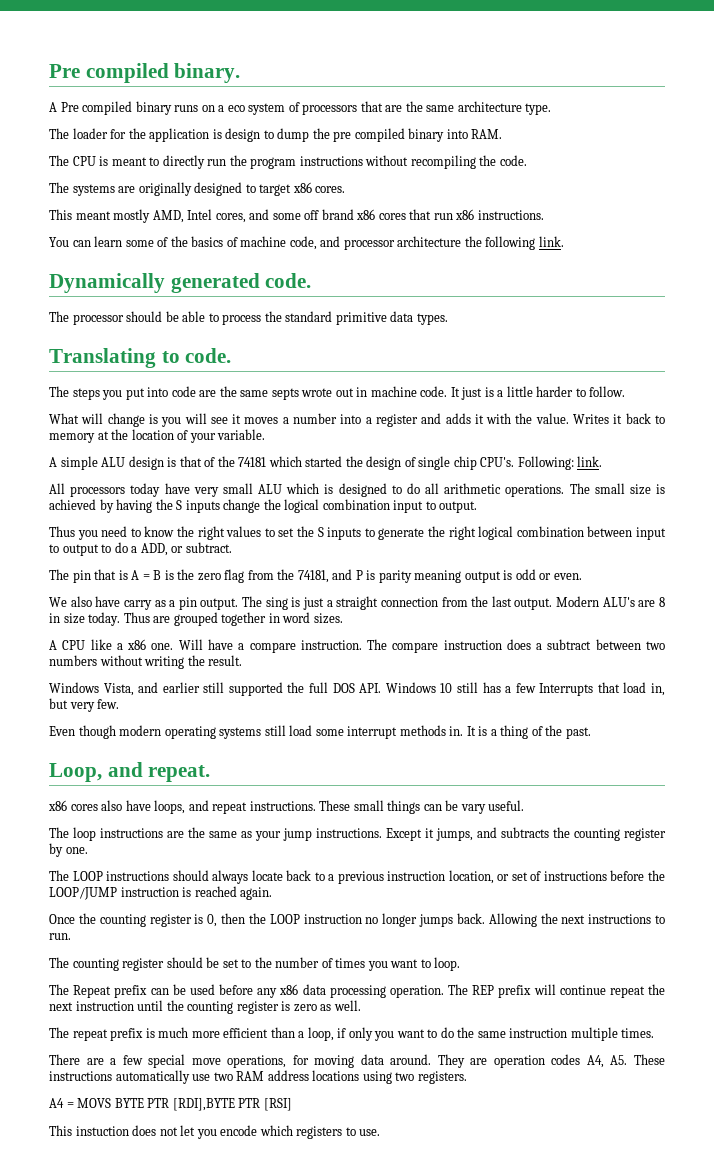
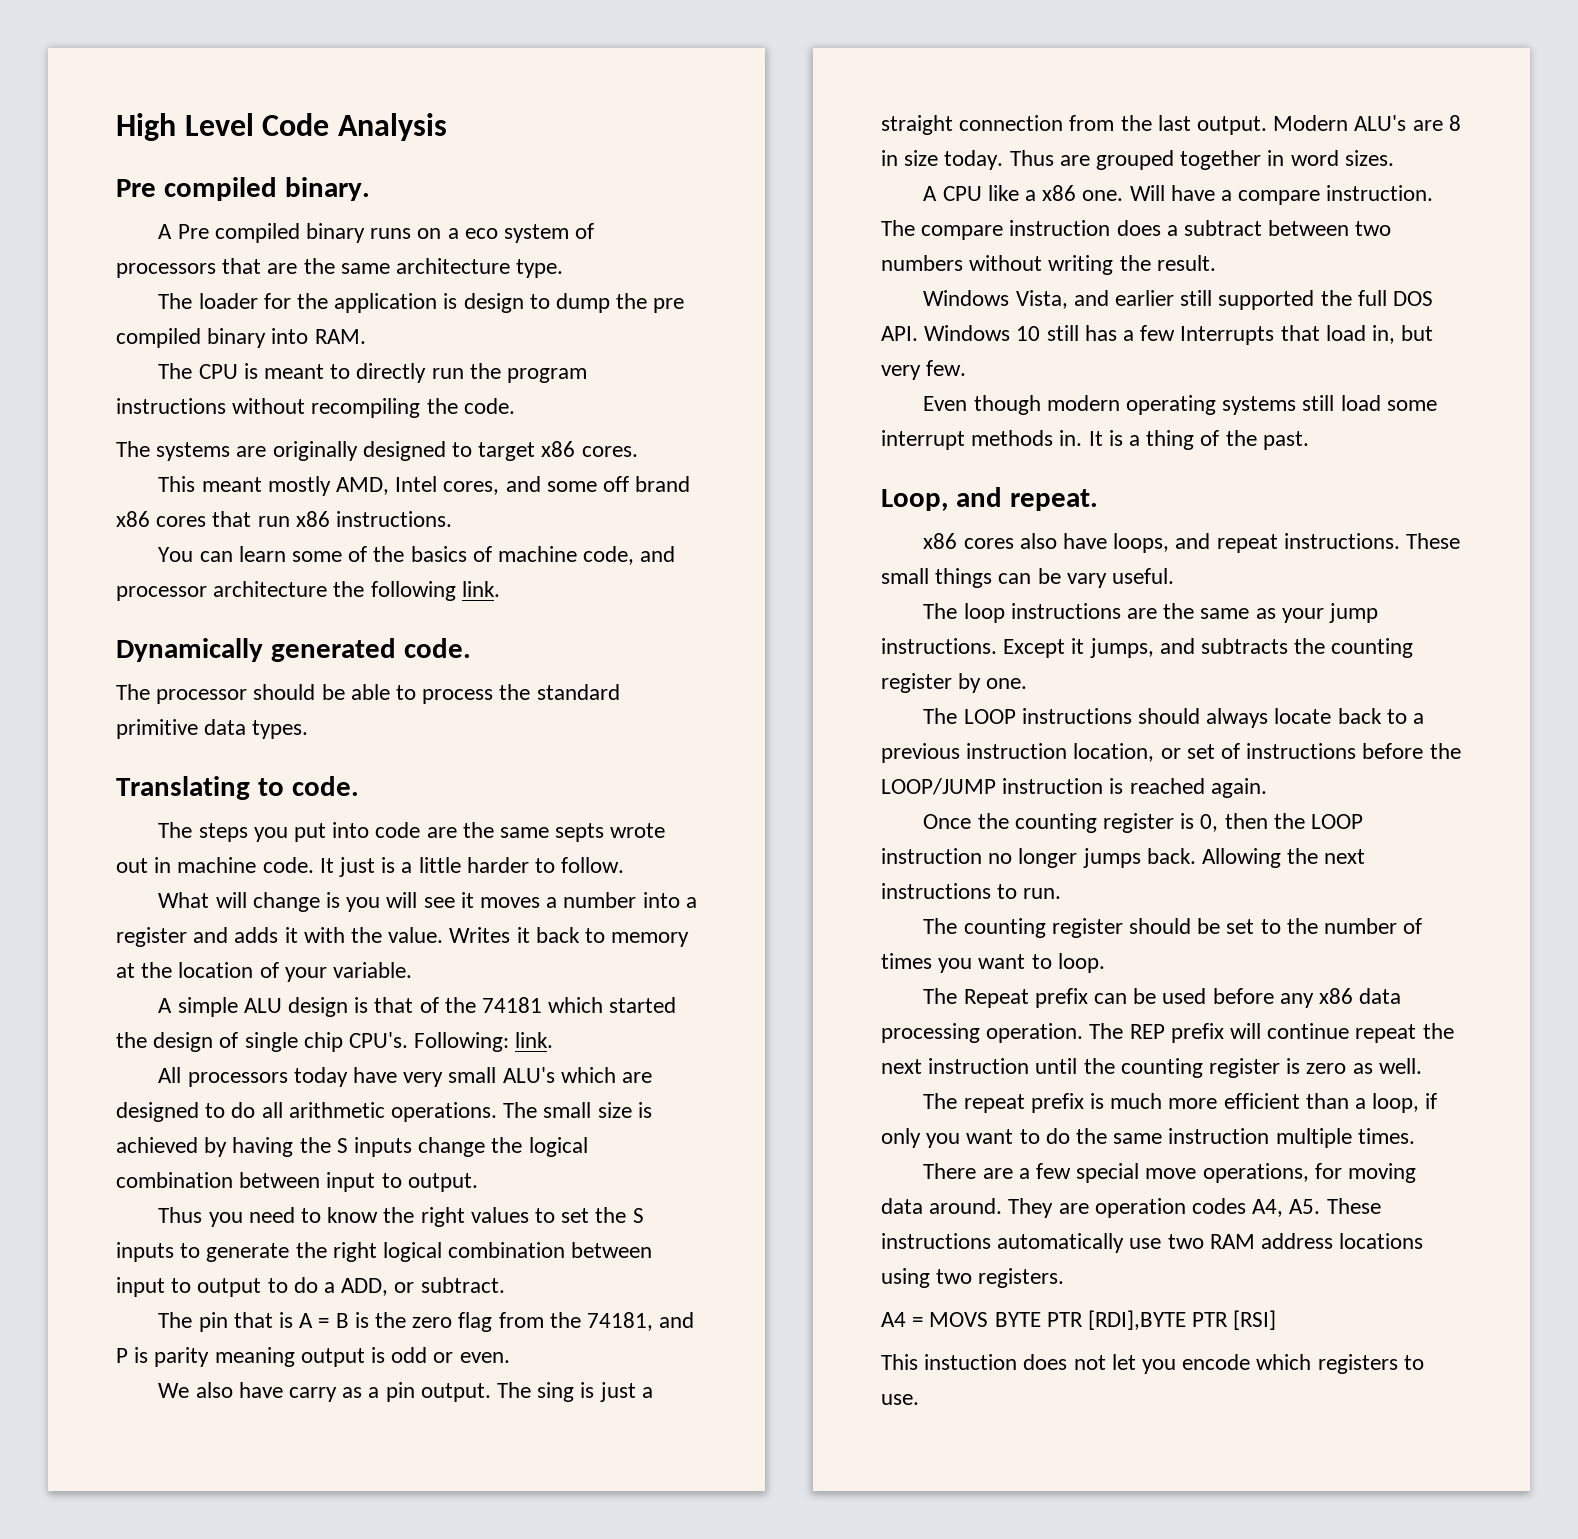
+ High Level Code Analysis
- All processors today have very small ALU which is designed to do all arithmetic operations.
+ All processors today have very small ALU's which are designed to do all arithmetic operations.
- The small size is achieved by having the S inputs change the logical combination input to output.
+ The small size is achieved by having the S inputs change the logical combination between input to output.

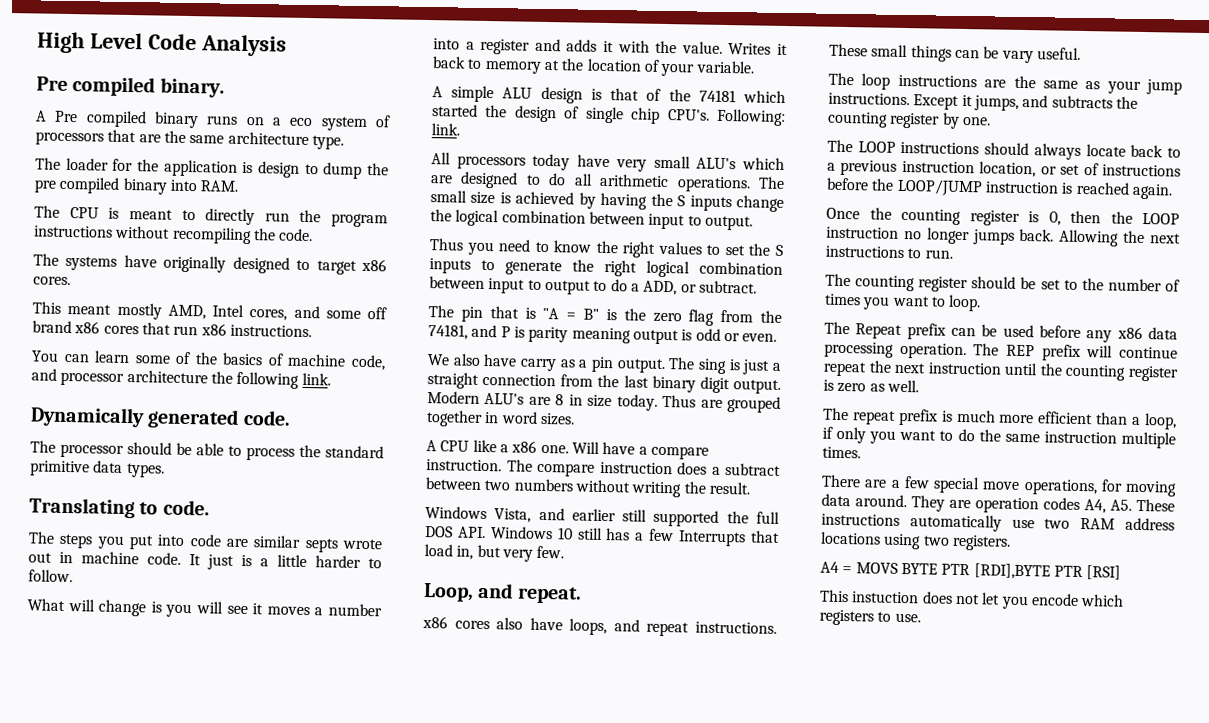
- The systems are originally designed to target x86 cores.
+ The systems have originally designed to target x86 cores.
- The steps you put into code are the same septs wrote out in machine code.
+ The steps you put into code are similar septs wrote out in machine code.
- The pin that is A = B is the zero flag from the 74181, and P is parity meaning output is odd or even.
+ The pin that is "A = B" is the zero flag from the 74181, and P is parity meaning output is odd or even.
- The sing is just a straight connection from the last output.
+ The sing is just a straight connection from the last binary digit output.
- Even though modern operating systems still load some interrupt methods in. It is a thing of the past.

